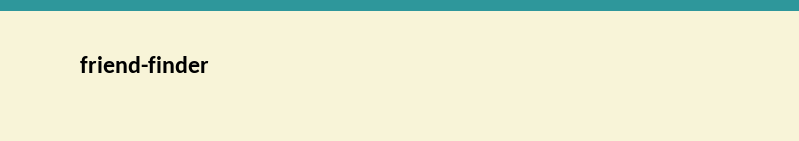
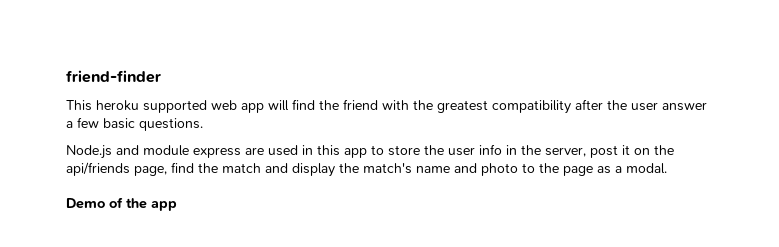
+ This heroku supported web app will find the friend with the greatest compatibility after the user answer a few basic questions.
+ Node.js and module express are used in this app to store the user info in the server, post it on the api/friends page, find the match and display the match's name and photo to the page as a modal.
+ Demo of the app

